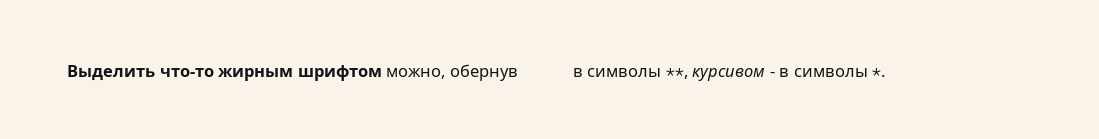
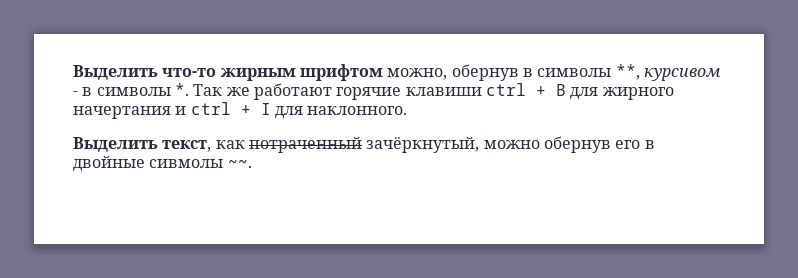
+ Так же работают горячие клавиши ctrl + B для жирного начертания и ctrl + I для наклонного.
+ Выделить текст, как потраченный зачёркнутый, можно обернув его в двойные сивмолы ~~.

